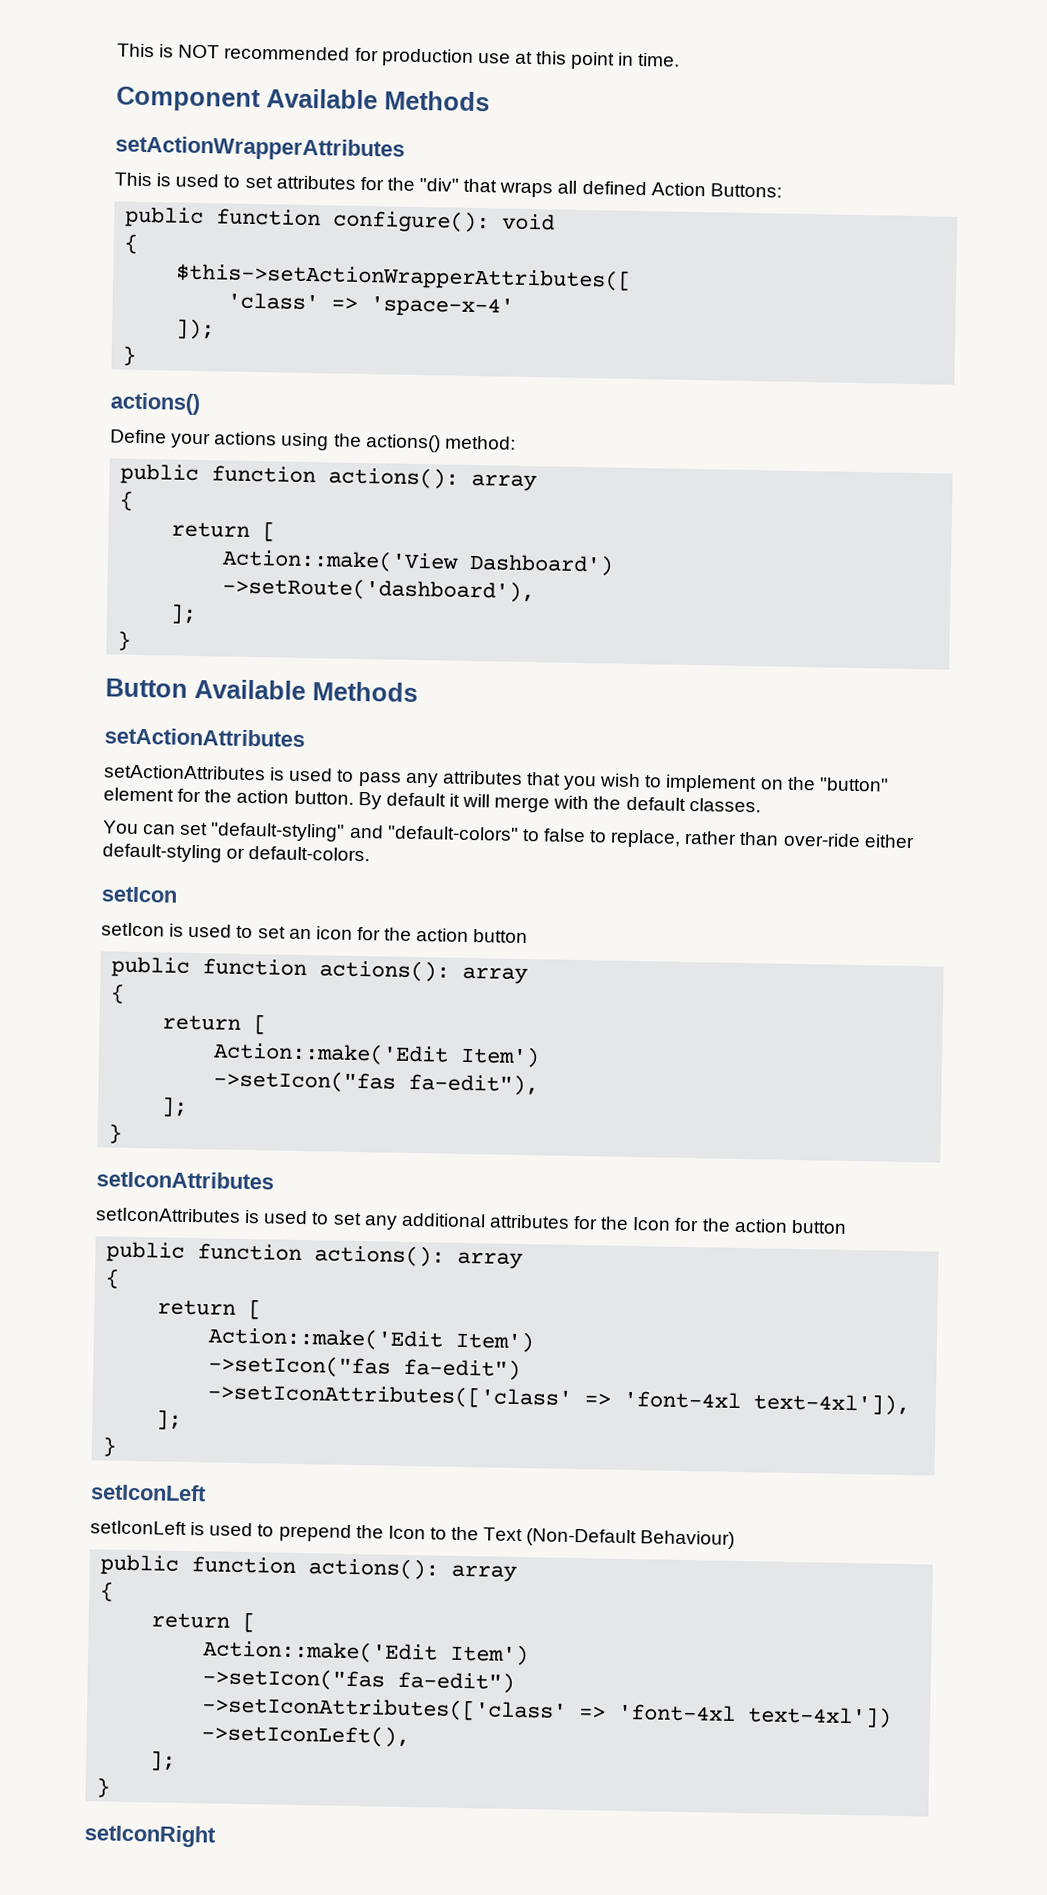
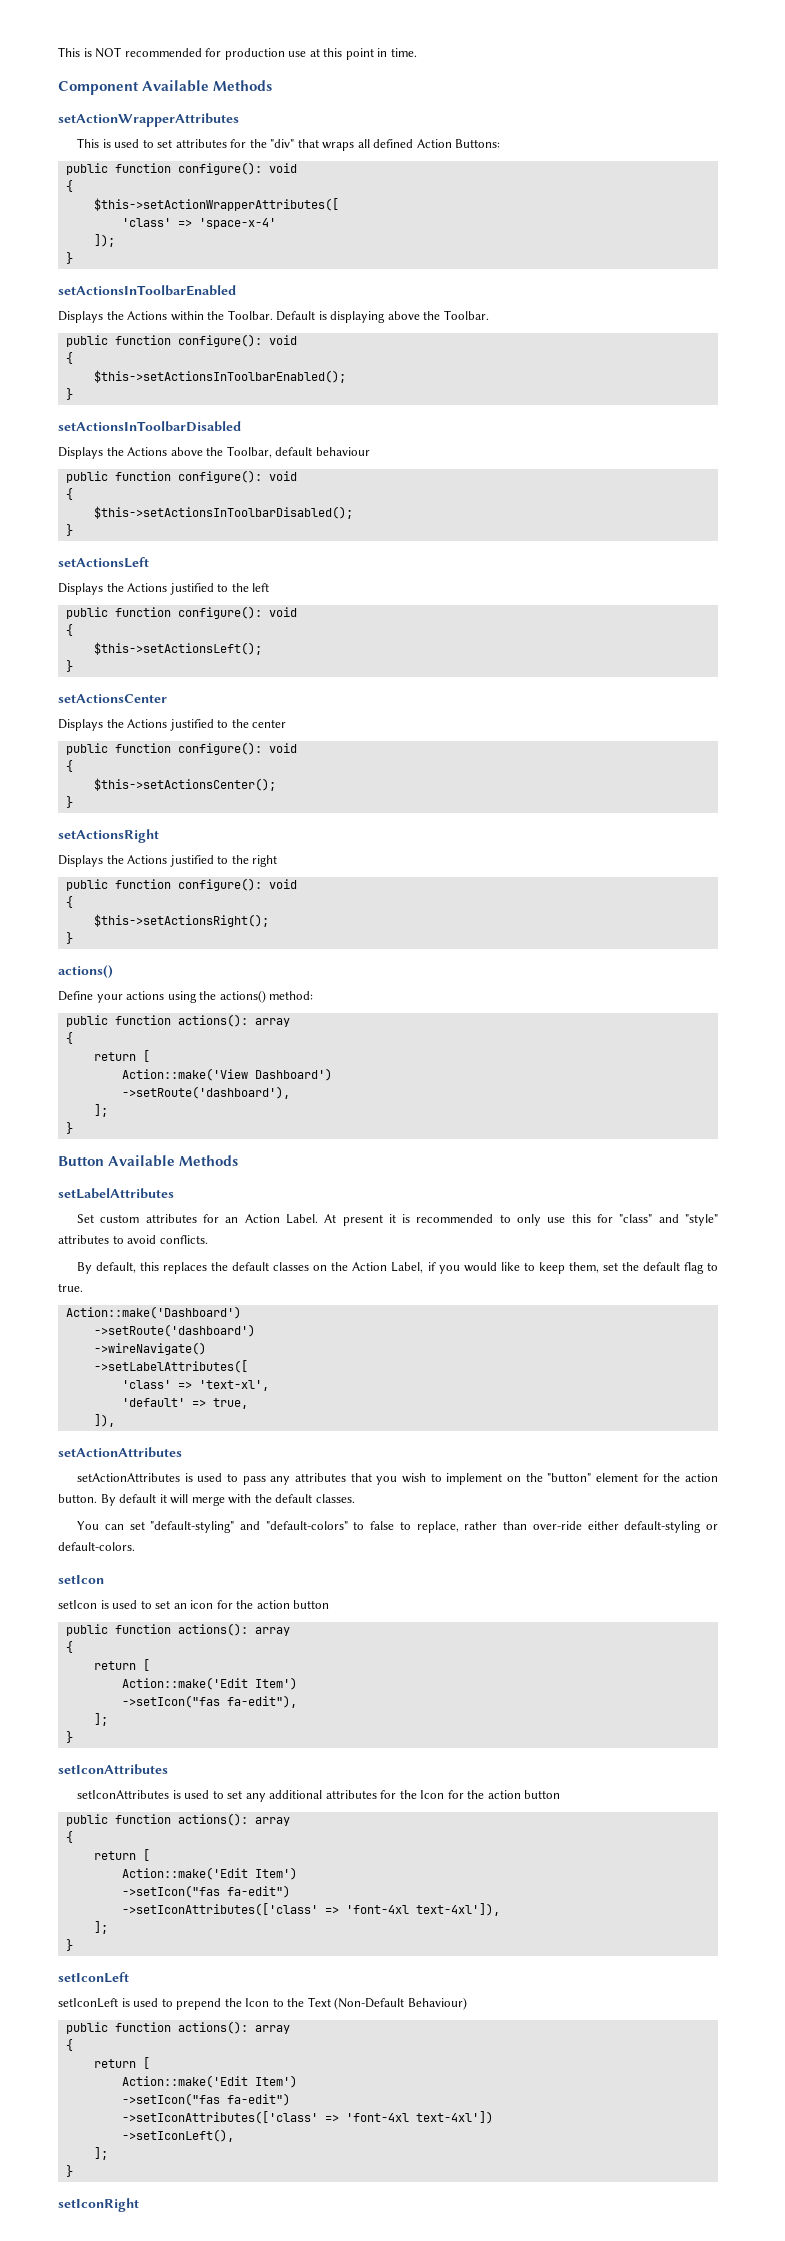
+ setActionsInToolbarEnabled
+ Displays the Actions within the Toolbar. Default is displaying above the Toolbar.
+ public function configure(): void
+ {
+ $this->setActionsInToolbarEnabled();
+ }
+ setActionsInToolbarDisabled
+ Displays the Actions above the Toolbar, default behaviour
+ public function configure(): void
+ {
+ $this->setActionsInToolbarDisabled();
+ }
+ setActionsLeft
+ Displays the Actions justified to the left
+ public function configure(): void
+ {
+ $this->setActionsLeft();
+ }
+ setActionsCenter
+ Displays the Actions justified to the center
+ public function configure(): void
+ {
+ $this->setActionsCenter();
+ }
+ setActionsRight
+ Displays the Actions justified to the right
+ public function configure(): void
+ {
+ $this->setActionsRight();
+ }
+ setLabelAttributes
+ Set custom attributes for an Action Label. At present it is recommended to only use this for "class" and "style" attributes to avoid conflicts.
+ By default, this replaces the default classes on the Action Label, if you would like to keep them, set the default flag to true.
+ Action::make('Dashboard')
+ ->setRoute('dashboard')
+ ->wireNavigate()
+ ->setLabelAttributes([
+ 'class' => 'text-xl',
+ 'default' => true,
+ ]),

